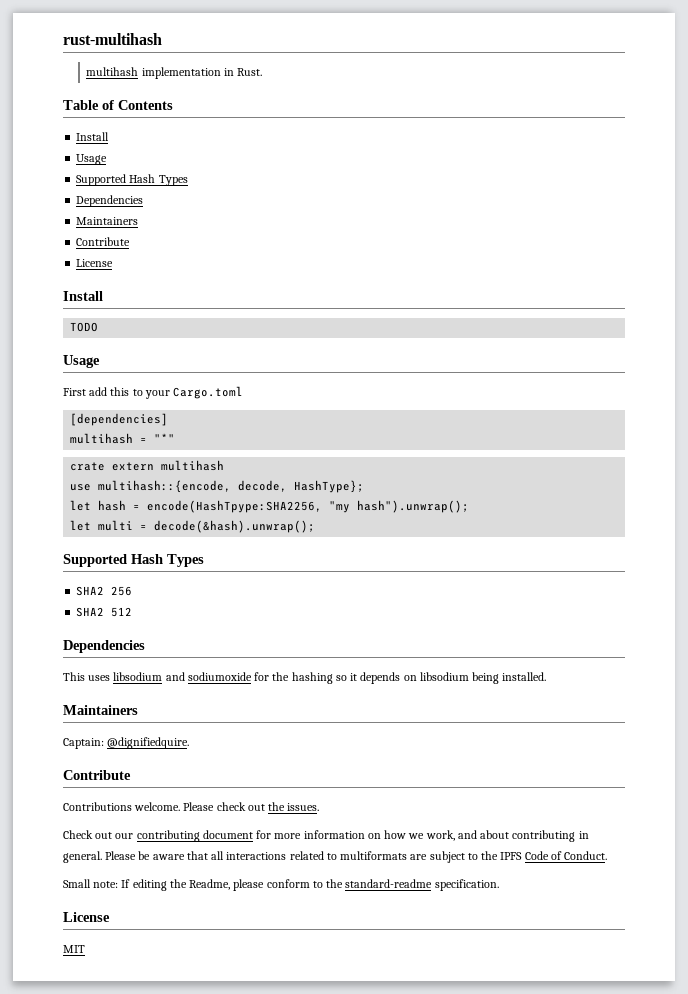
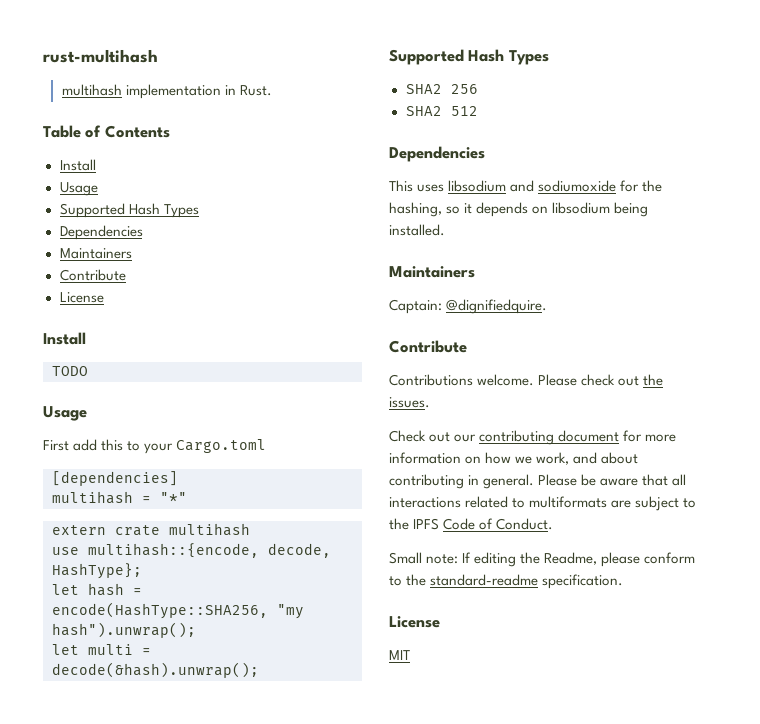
- crate extern multihash
+ extern crate multihash
- let hash = encode(HashTpype:SHA2256, "my hash").unwrap();
+ let hash = encode(HashType::SHA256, "my hash").unwrap();
- This uses libsodium and sodiumoxide for the hashing so it depends on libsodium being installed.
+ This uses libsodium and sodiumoxide for the hashing, so it depends on libsodium being installed.

